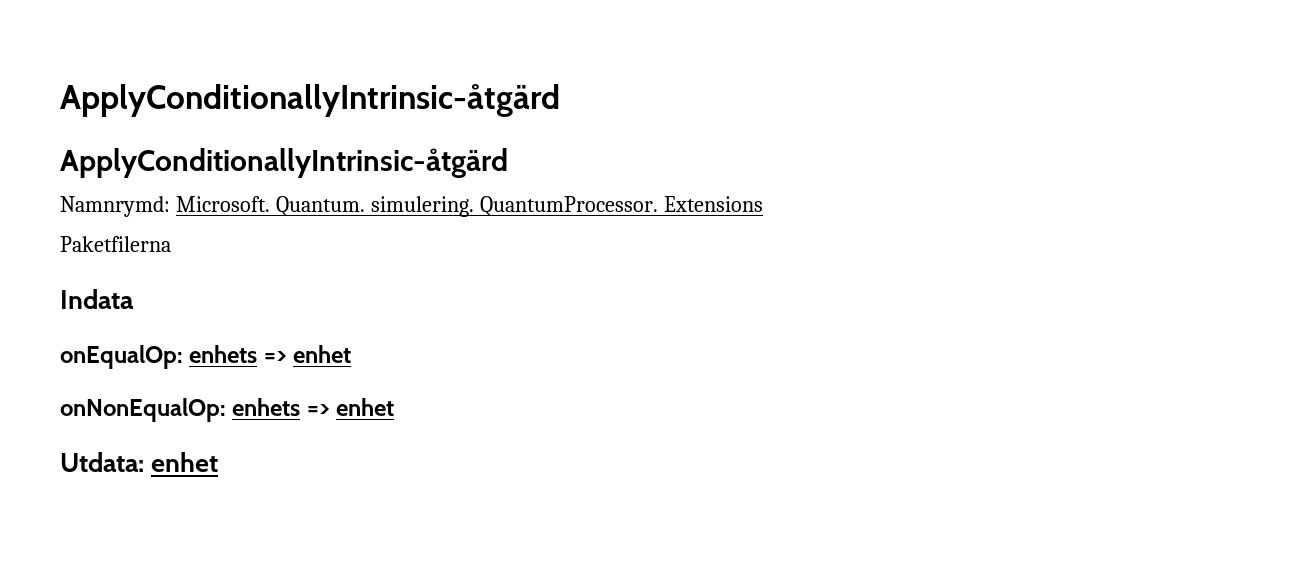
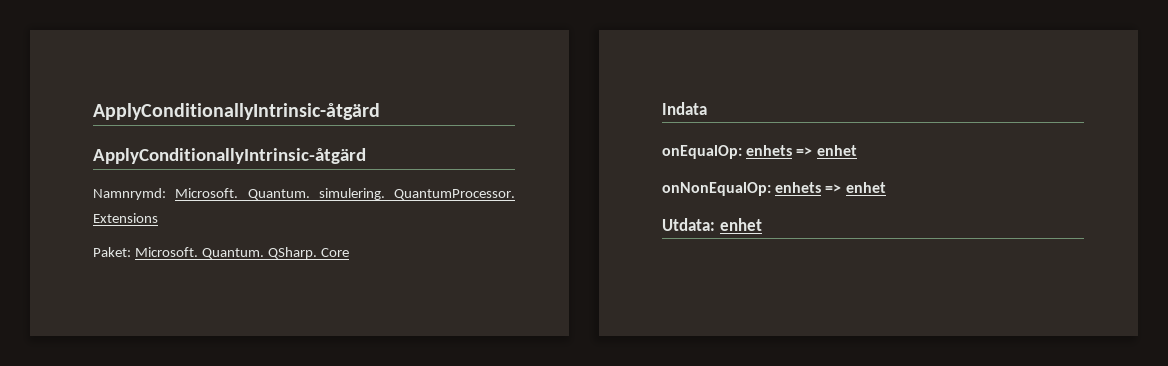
- Paketfilerna
+ Paket: Microsoft. Quantum. QSharp. Core

